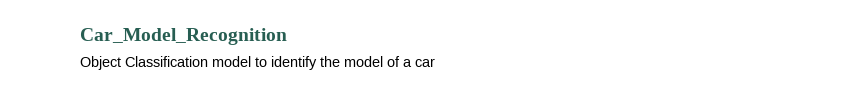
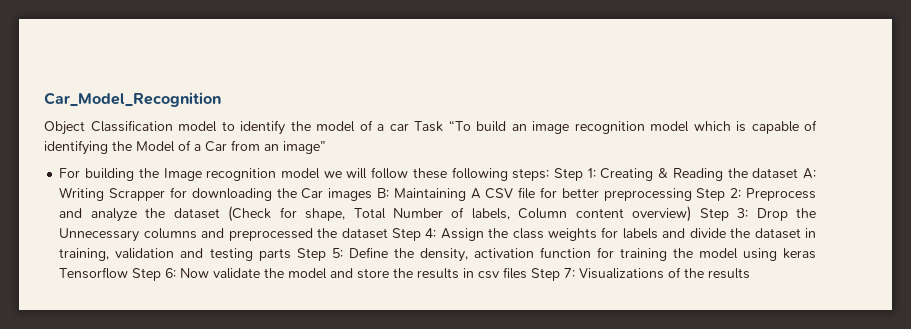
- Object Classification model to identify the model of a car
+ Object Classification model to identify the model of a car Task “To build an image recognition model which is capable of identifying the Model of a Car from an image”
+ For building the Image recognition model we will follow these following steps: Step 1: Creating & Reading the dataset A: Writing Scrapper for downloading the Car images B: Maintaining A CSV file for better preprocessing Step 2: Preprocess and analyze the dataset (Check for shape, Total Number of labels, Column content overview) Step 3: Drop the Unnecessary columns and preprocessed the dataset Step 4: Assign the class weights for labels and divide the dataset in training, validation and testing parts Step 5: Define the density, activation function for training the model using keras Tensorflow Step 6: Now validate the model and store the results in csv files Step 7: Visualizations of the results

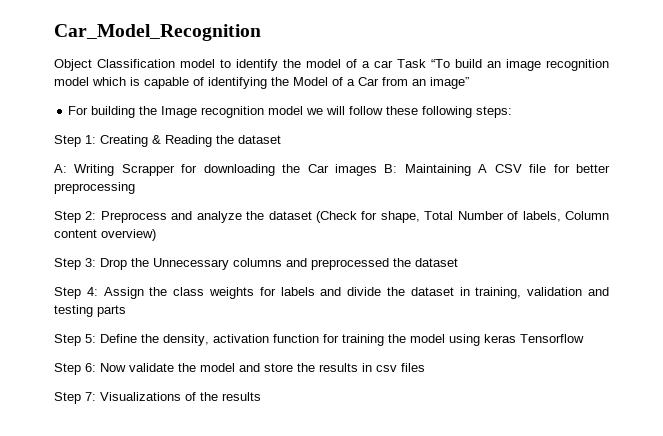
- For building the Image recognition model we will follow these following steps: Step 1:
+ For building the Image recognition model we will follow these following steps:
+ Step 1:
- Creating & Reading the dataset A:
+ Creating & Reading the dataset
+ A:
- Maintaining A CSV file for better preprocessing Step 2:
+ Maintaining A CSV file for better preprocessing
+ Step 2:
- Preprocess and analyze the dataset (Check for shape, Total Number of labels, Column content overview) Step 3:
+ Preprocess and analyze the dataset (Check for shape, Total Number of labels, Column content overview)
+ Step 3:
- Drop the Unnecessary columns and preprocessed the dataset Step 4:
+ Drop the Unnecessary columns and preprocessed the dataset
+ Step 4:
- Assign the class weights for labels and divide the dataset in training, validation and testing parts Step 5:
+ Assign the class weights for labels and divide the dataset in training, validation and testing parts
+ Step 5:
- Define the density, activation function for training the model using keras Tensorflow Step 6:
+ Define the density, activation function for training the model using keras Tensorflow
+ Step 6:
- Now validate the model and store the results in csv files Step 7:
+ Now validate the model and store the results in csv files
+ Step 7:

